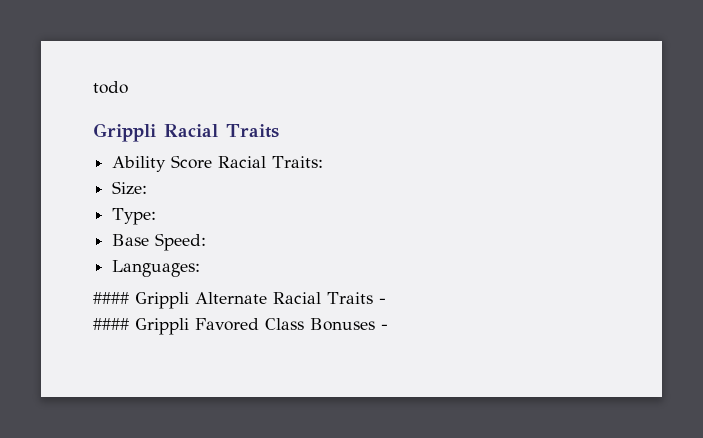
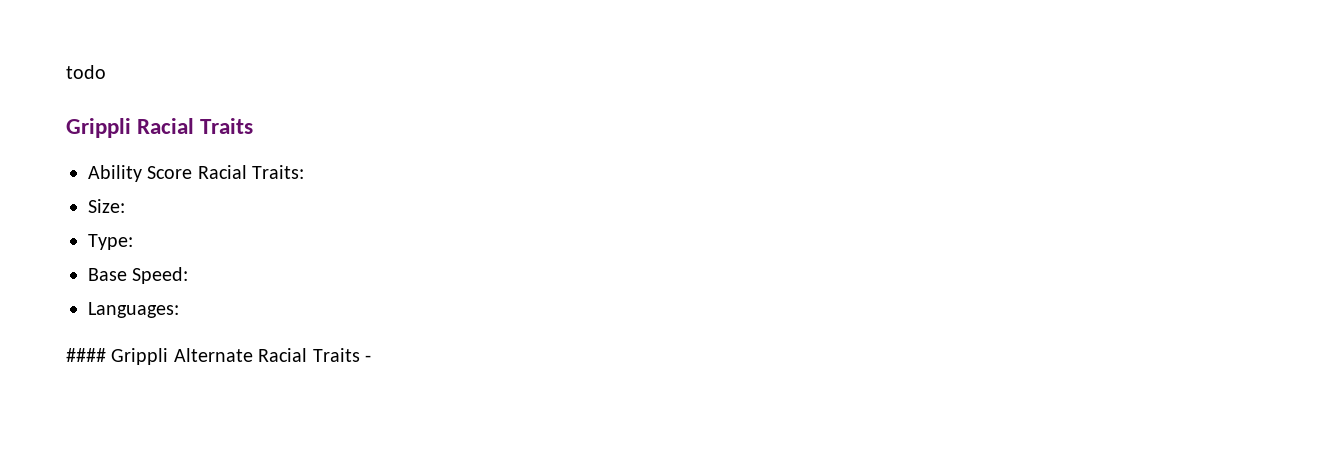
- #### Grippli Favored Class Bonuses -

